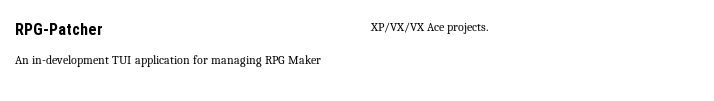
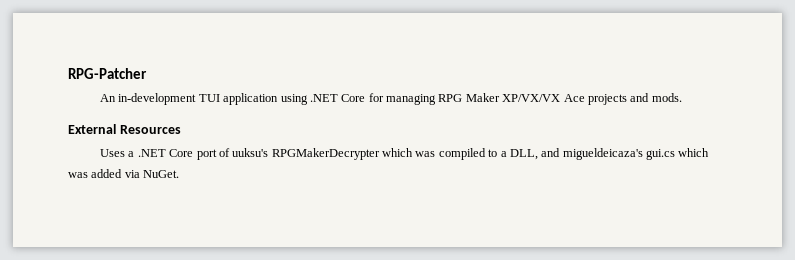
- An in-development TUI application for managing RPG Maker XP/VX/VX Ace projects.
+ An in-development TUI application using .NET Core for managing RPG Maker XP/VX/VX Ace projects and mods.
+ External Resources
+ Uses a .NET Core port of uuksu's RPGMakerDecrypter which was compiled to a DLL, and migueldeicaza's gui.cs which was added via NuGet.

